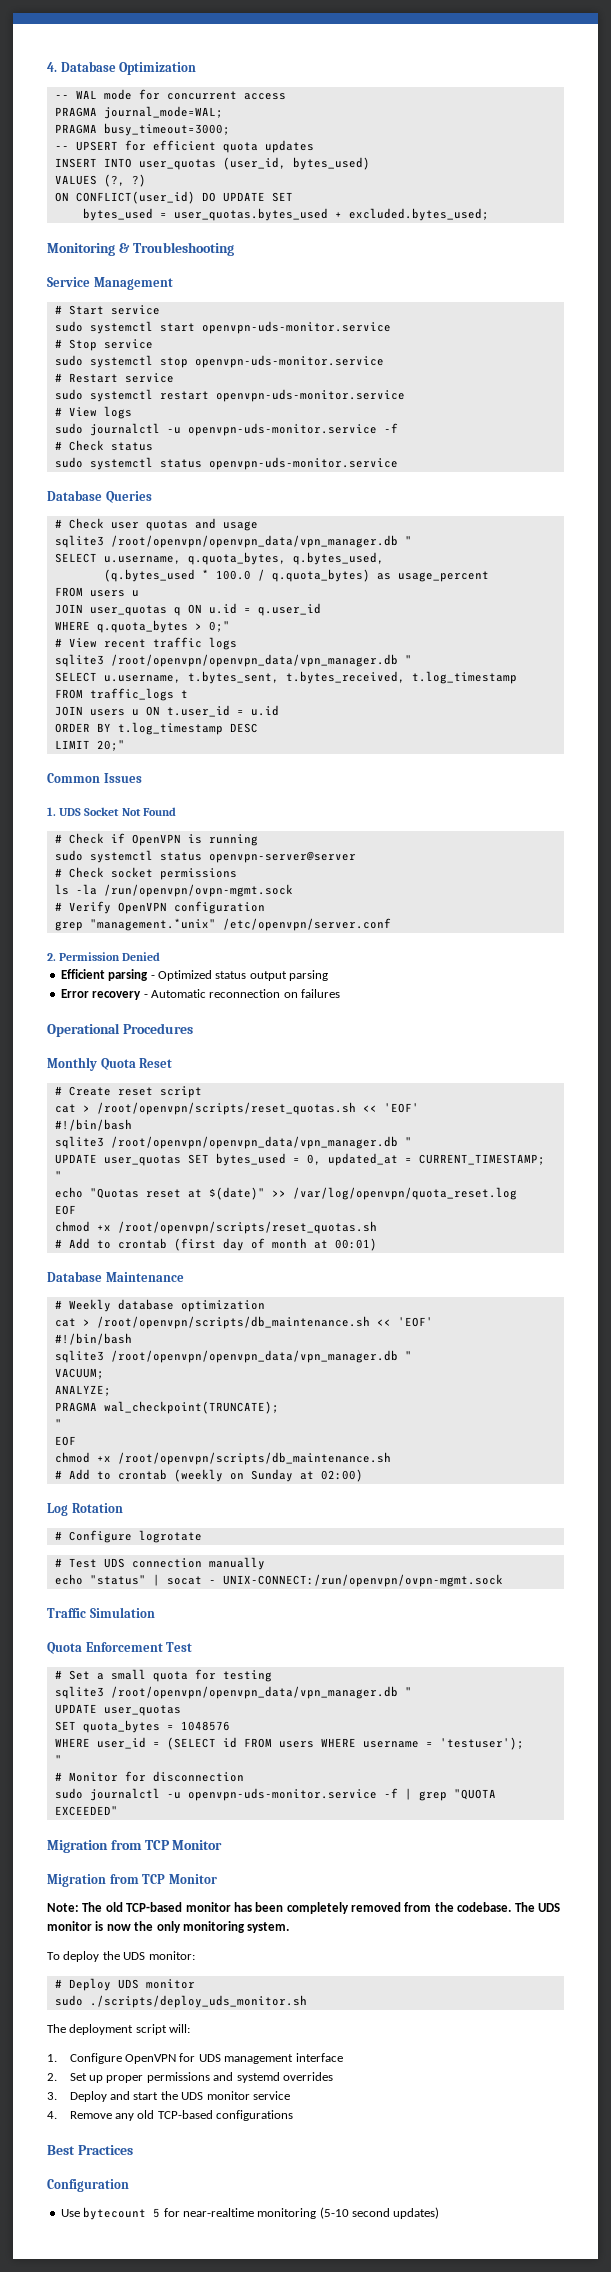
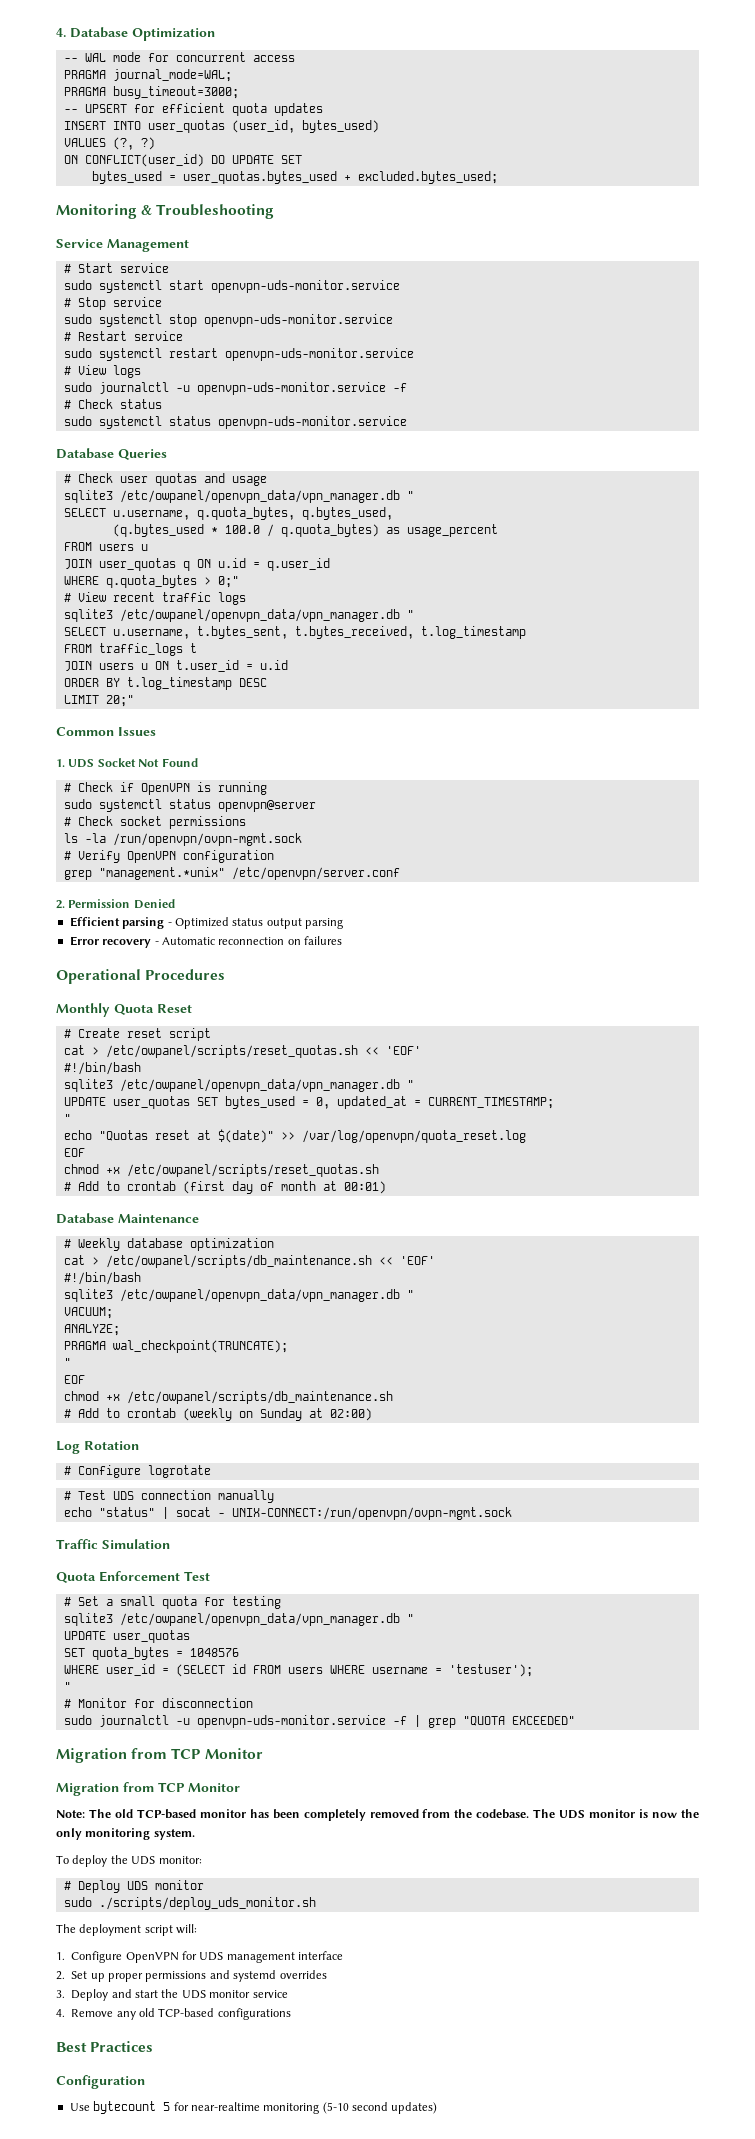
  # Check user quotas and usage
- sqlite3 /root/openvpn/openvpn_data/vpn_manager.db "
+ sqlite3 /etc/owpanel/openvpn_data/vpn_manager.db "
  # View recent traffic logs
- sqlite3 /root/openvpn/openvpn_data/vpn_manager.db "
+ sqlite3 /etc/owpanel/openvpn_data/vpn_manager.db "
- sudo systemctl status openvpn-server@server
+ sudo systemctl status openvpn@server
- cat > /root/openvpn/scripts/reset_quotas.sh << 'EOF'
+ cat > /etc/owpanel/scripts/reset_quotas.sh << 'EOF'
  #!/bin/bash
- sqlite3 /root/openvpn/openvpn_data/vpn_manager.db "
+ sqlite3 /etc/owpanel/openvpn_data/vpn_manager.db "
- chmod +x /root/openvpn/scripts/reset_quotas.sh
+ chmod +x /etc/owpanel/scripts/reset_quotas.sh
- cat > /root/openvpn/scripts/db_maintenance.sh << 'EOF'
+ cat > /etc/owpanel/scripts/db_maintenance.sh << 'EOF'
  #!/bin/bash
- sqlite3 /root/openvpn/openvpn_data/vpn_manager.db "
+ sqlite3 /etc/owpanel/openvpn_data/vpn_manager.db "
- chmod +x /root/openvpn/scripts/db_maintenance.sh
+ chmod +x /etc/owpanel/scripts/db_maintenance.sh
  # Set a small quota for testing
- sqlite3 /root/openvpn/openvpn_data/vpn_manager.db "
+ sqlite3 /etc/owpanel/openvpn_data/vpn_manager.db "

